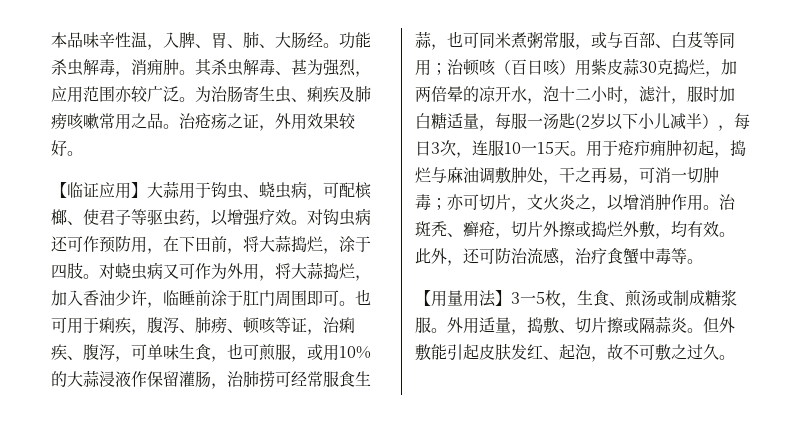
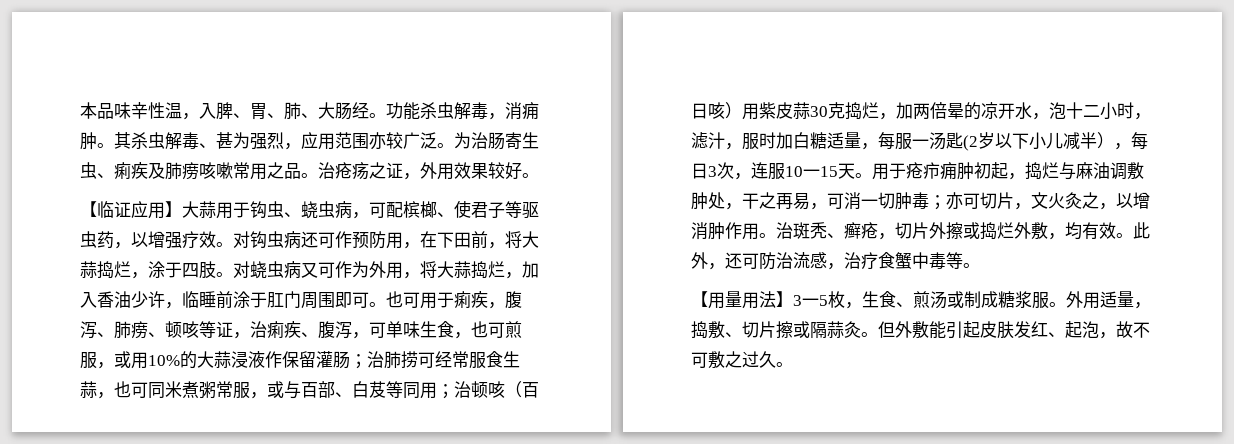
- 也可用于痢疾，腹泻、肺痨、顿咳等证，治痢疾、腹泻，可单味生食，也可煎服，或用10%的大蒜浸液作保留灌肠，治肺捞可经常服食生蒜，也可同米煮粥常服，或与百部、白芨等同用；
+ 也可用于痢疾，腹泻、肺痨、顿咳等证，治痢疾、腹泻，可单味生食，也可煎服，或用10%的大蒜浸液作保留灌肠；治肺捞可经常服食生蒜，也可同米煮粥常服，或与百部、白芨等同用；
- 用于疮疖痈肿初起，捣烂与麻油调敷肿处，干之再易，可消一切肿毒；亦可切片，文火炎之，以增消肿作用。
+ 用于疮疖痈肿初起，捣烂与麻油调敷肿处，干之再易，可消一切肿毒；亦可切片，文火灸之，以增消肿作用。
- 外用适量，捣敷、切片擦或隔蒜炎。
+ 外用适量，捣敷、切片擦或隔蒜灸。

